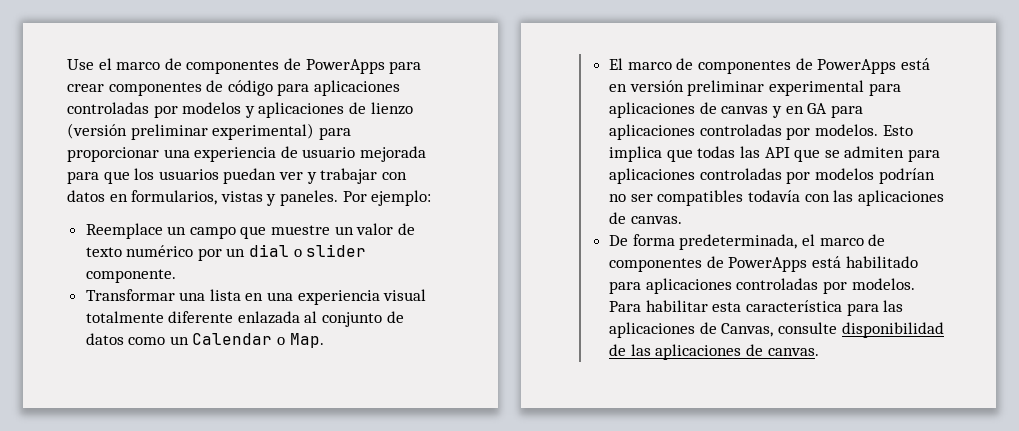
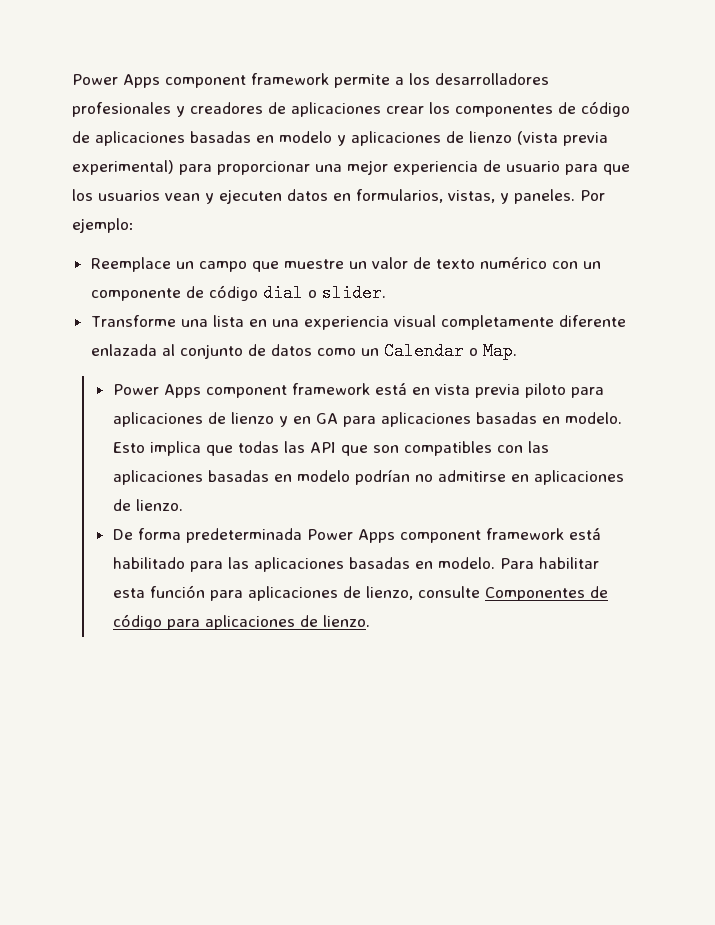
- Use el marco de componentes de PowerApps para crear componentes de código para aplicaciones controladas por modelos y aplicaciones de lienzo (versión preliminar experimental) para proporcionar una experiencia de usuario mejorada para que los usuarios puedan ver y trabajar con datos en formularios, vistas y paneles.
+ Power Apps component framework permite a los desarrolladores profesionales y creadores de aplicaciones crear los componentes de código de aplicaciones basadas en modelo y aplicaciones de lienzo (vista previa experimental) para proporcionar una mejor experiencia de usuario para que los usuarios vean y ejecuten datos en formularios, vistas, y paneles.
- Reemplace un campo que muestre un valor de texto numérico por un dial o slider componente.
- Transformar una lista en una experiencia visual totalmente diferente enlazada al conjunto de datos como un Calendar o Map.
+ Reemplace un campo que muestre un valor de texto numérico con un componente de código dial o slider.
+ Transforme una lista en una experiencia visual completamente diferente enlazada al conjunto de datos como un Calendar o Map.
- El marco de componentes de PowerApps está en versión preliminar experimental para aplicaciones de canvas y en GA para aplicaciones controladas por modelos.
+ Power Apps component framework está en vista previa piloto para aplicaciones de lienzo y en GA para aplicaciones basadas en modelo.
- Esto implica que todas las API que se admiten para aplicaciones controladas por modelos podrían no ser compatibles todavía con las aplicaciones de canvas.
- De forma predeterminada, el marco de componentes de PowerApps está habilitado para aplicaciones controladas por modelos. Para habilitar esta característica para las aplicaciones de Canvas, consulte disponibilidad de las aplicaciones de canvas.
+ Esto implica que todas las API que son compatibles con las aplicaciones basadas en modelo podrían no admitirse en aplicaciones de lienzo.
+ De forma predeterminada Power Apps component framework está habilitado para las aplicaciones basadas en modelo. Para habilitar esta función para aplicaciones de lienzo, consulte Componentes de código para aplicaciones de lienzo.

